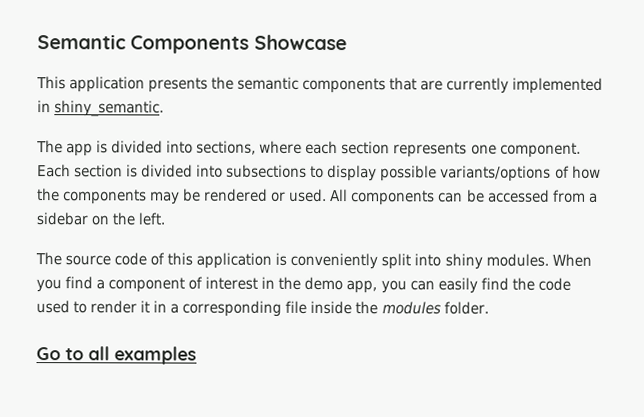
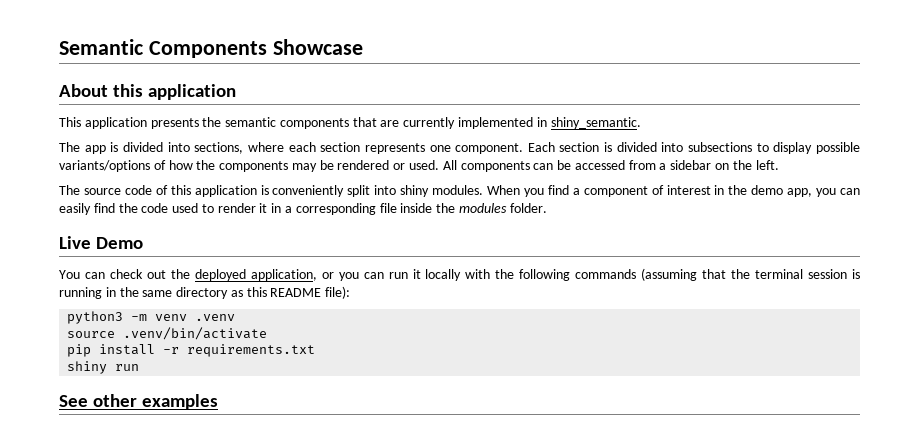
+ About this application
- Go to all examples
+ Live Demo
+ You can check out the deployed application, or you can run it locally with the following commands (assuming that the terminal session is running in the same directory as this README file):
+ python3 -m venv .venv
+ source .venv/bin/activate
+ pip install -r requirements.txt
+ shiny run
+ See other examples

